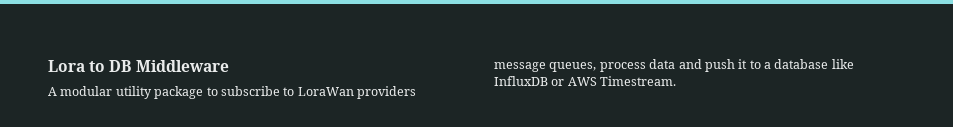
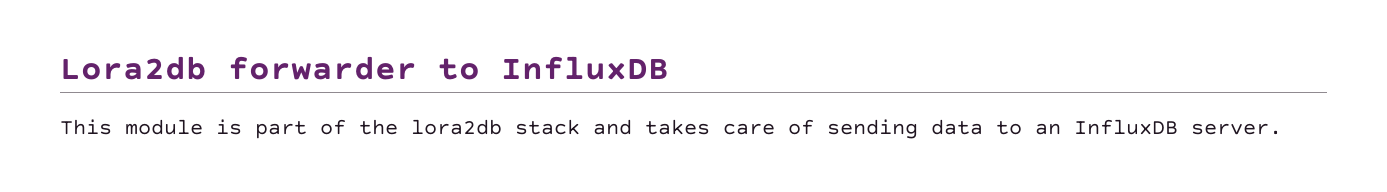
- Lora to DB Middleware
- A modular utility package to subscribe to LoraWan providers message queues, process data and push it to a database like InfluxDB or AWS Timestream.
+ Lora2db forwarder to InfluxDB
+ This module is part of the lora2db stack and takes care of sending data to an InfluxDB server.

